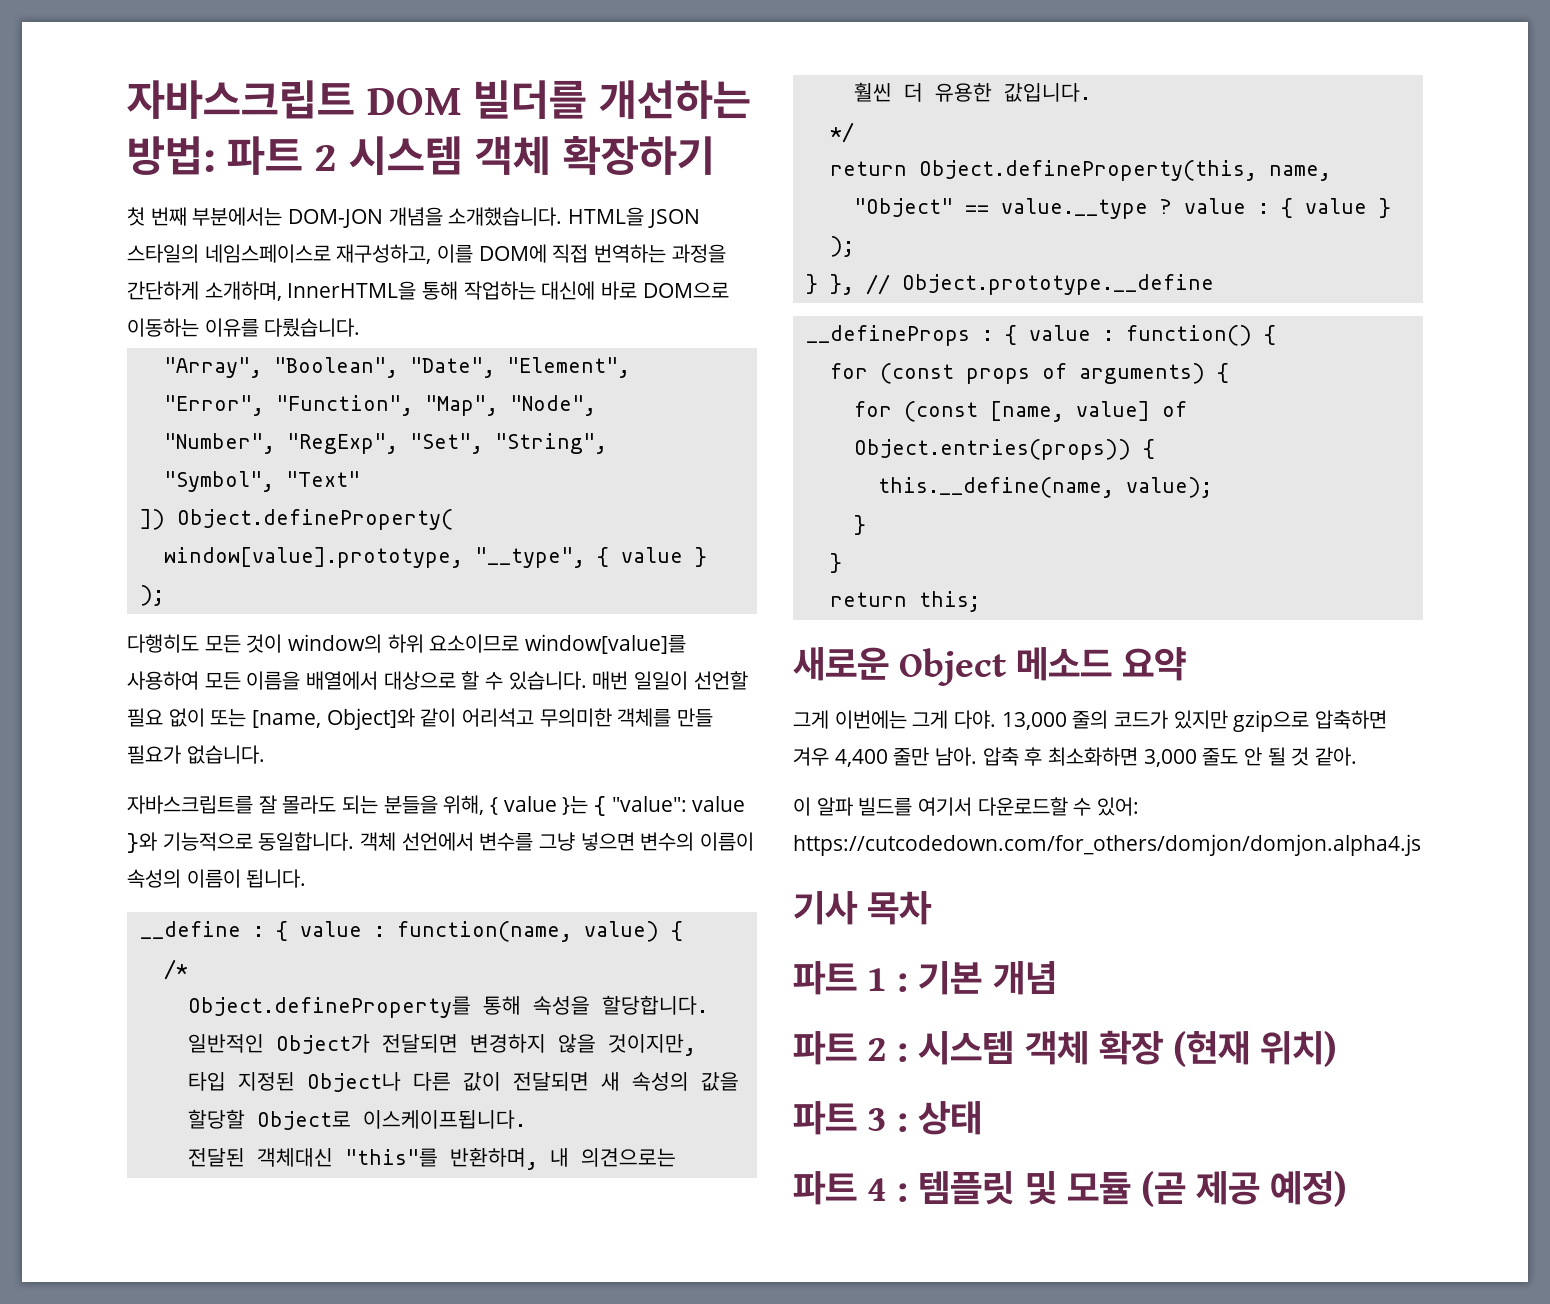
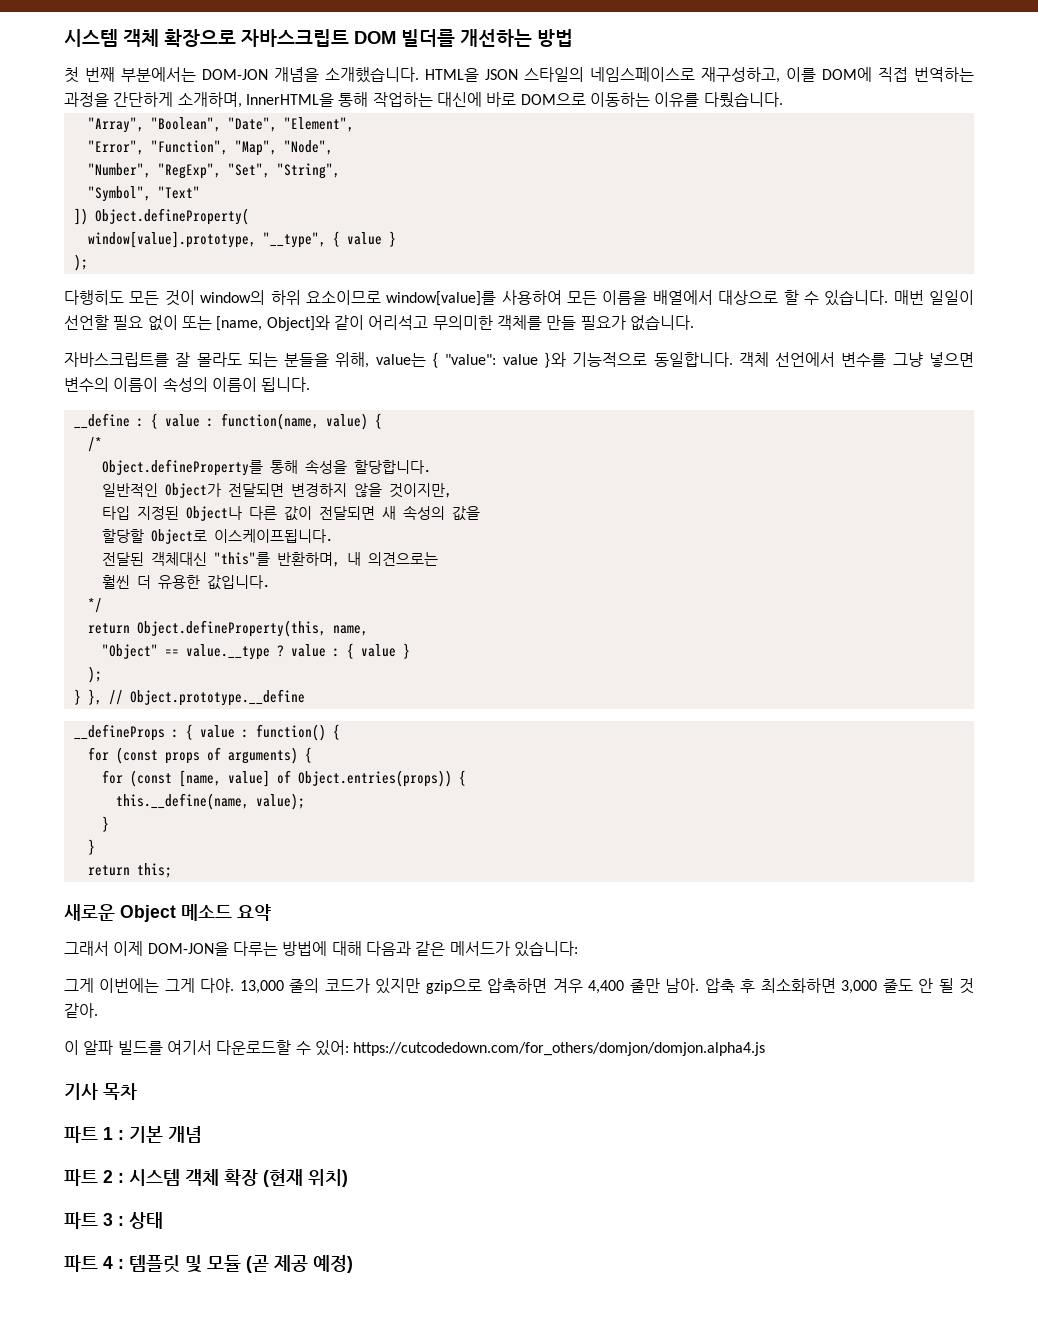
- 자바스크립트 DOM 빌더를 개선하는 방법: 파트 2 시스템 객체 확장하기
+ 시스템 객체 확장으로 자바스크립트 DOM 빌더를 개선하는 방법
- 자바스크립트를 잘 몰라도 되는 분들을 위해, { value }는 { "value": value }와 기능적으로 동일합니다.
+ 자바스크립트를 잘 몰라도 되는 분들을 위해, value는 { "value": value }와 기능적으로 동일합니다.
+ 그래서 이제 DOM-JON을 다루는 방법에 대해 다음과 같은 메서드가 있습니다:

